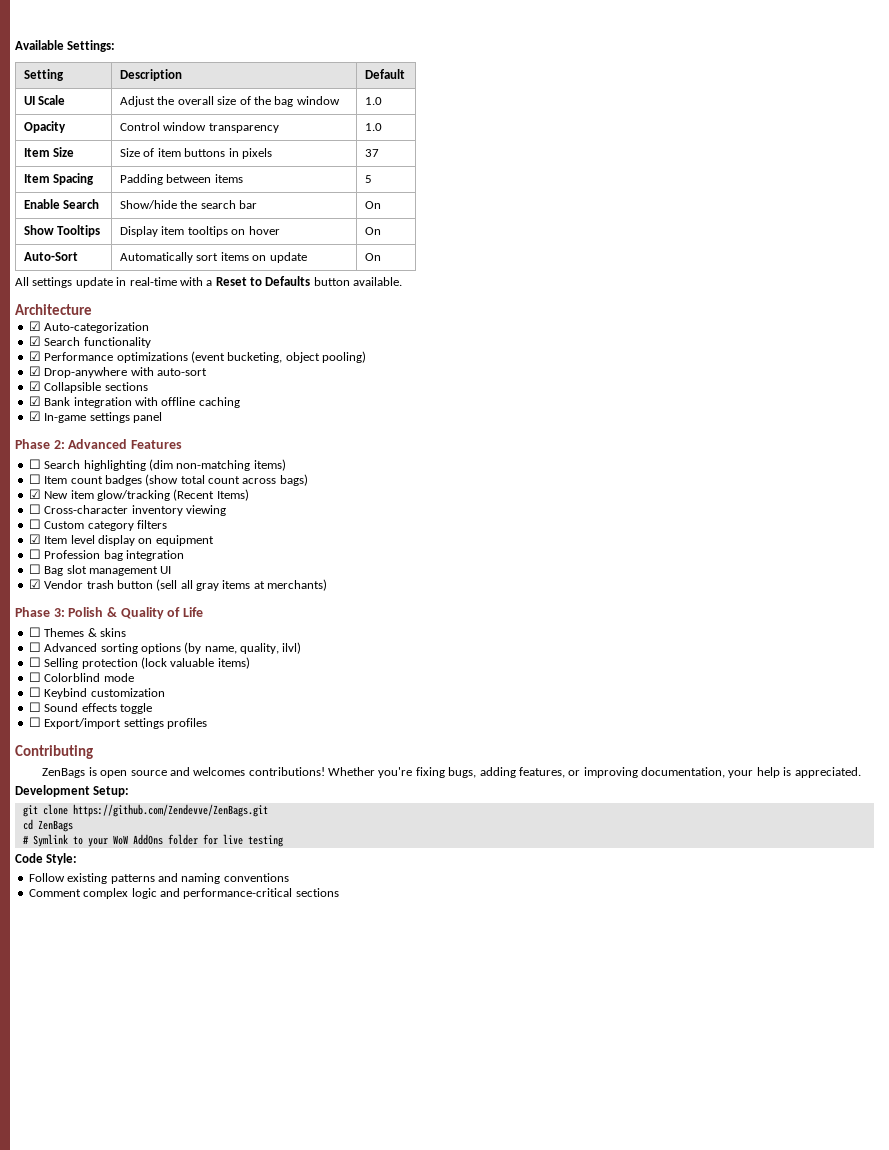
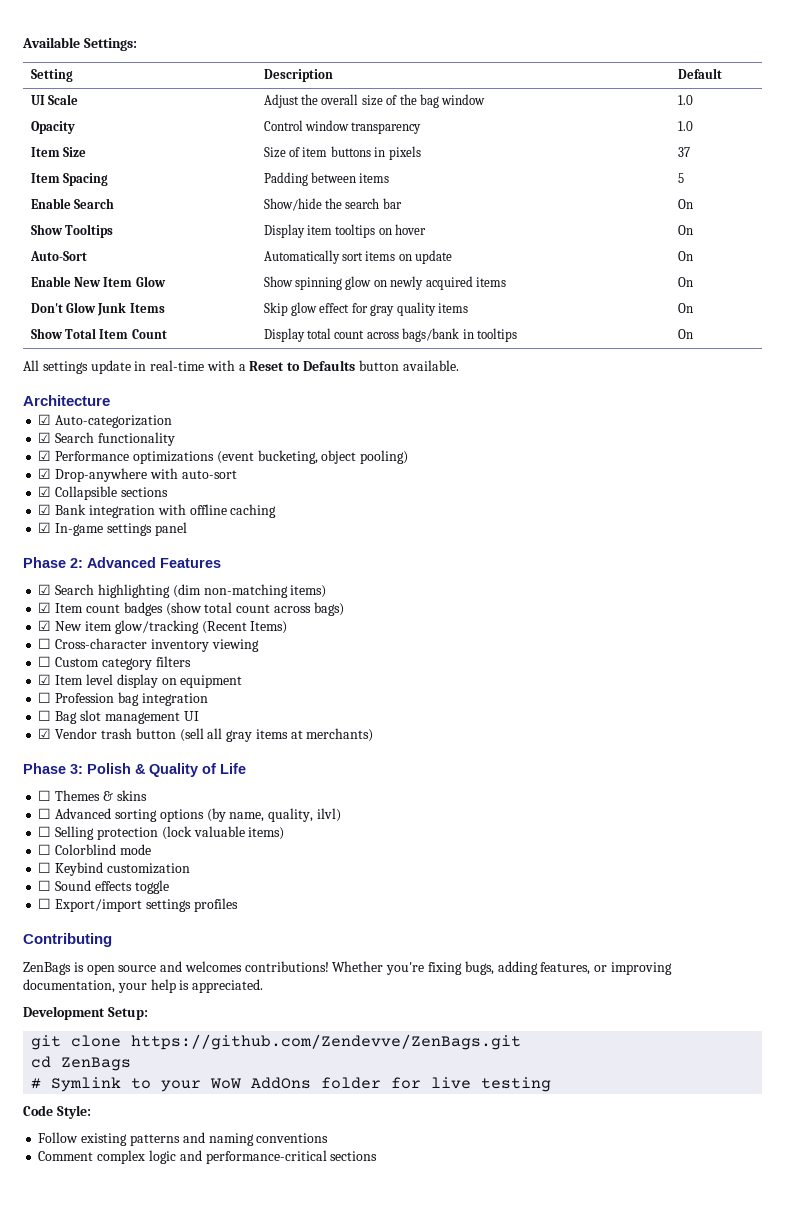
+ Enable New Item Glow | Show spinning glow on newly acquired items | On
+ Don't Glow Junk Items | Skip glow effect for gray quality items | On
+ Show Total Item Count | Display total count across bags/bank in tooltips | On
- ☐ Search highlighting (dim non-matching items)
+ ☑ Search highlighting (dim non-matching items)
- ☐ Item count badges (show total count across bags)
+ ☑ Item count badges (show total count across bags)

